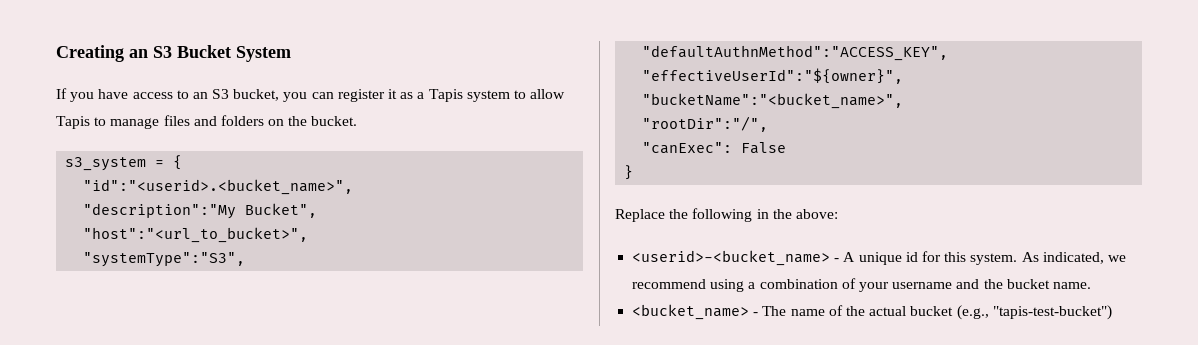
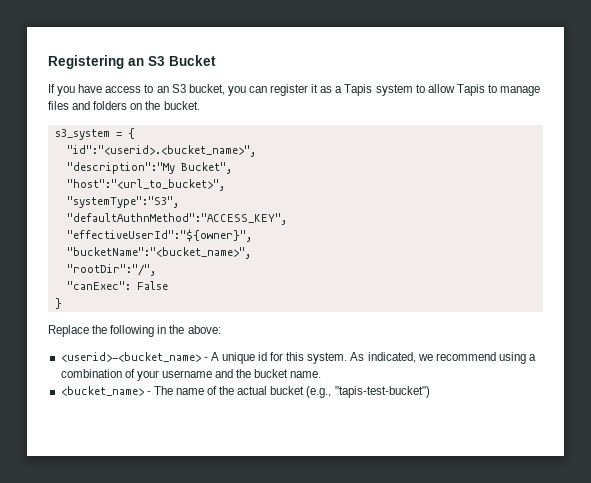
- Creating an S3 Bucket System
+ Registering an S3 Bucket

